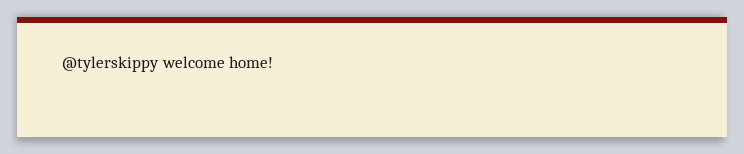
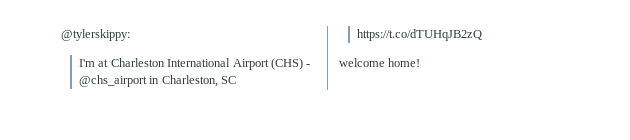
- @tylerskippy welcome home!
+ @tylerskippy:
+ I'm at Charleston International Airport (CHS) - @chs_airport in Charleston, SC https://t.co/dTUHqJB2zQ
+ welcome home!

